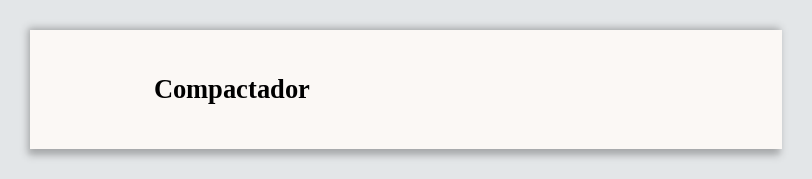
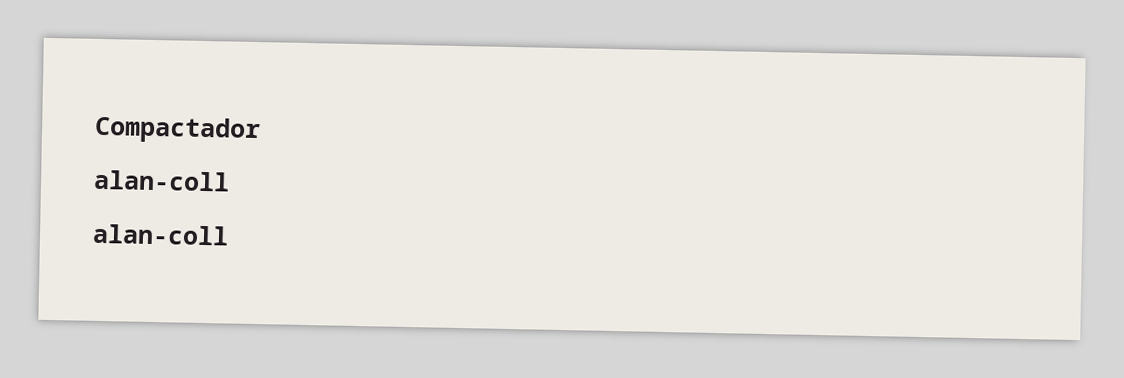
  Compactador
+ alan-coll
+ alan-coll

